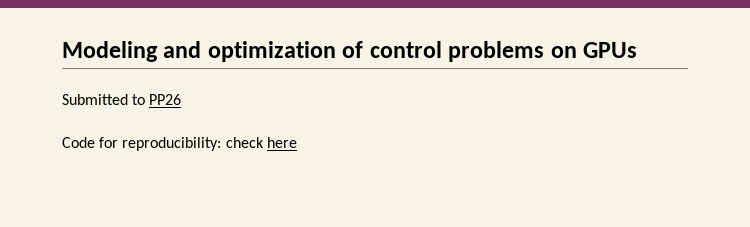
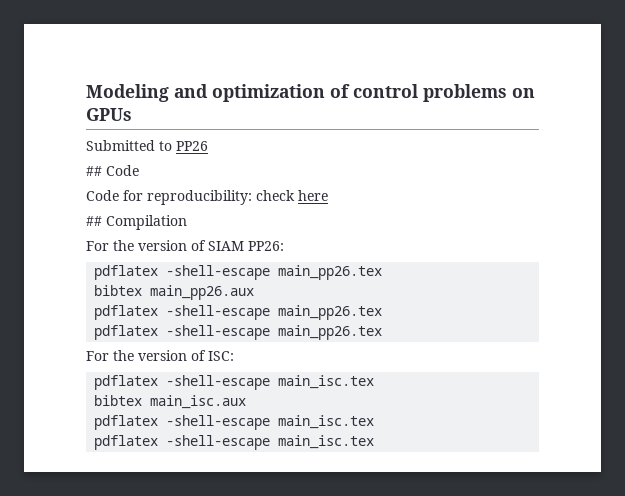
+ ## Code
+ ## Compilation
+ For the version of SIAM PP26:
+ pdflatex -shell-escape main_pp26.tex
+ bibtex main_pp26.aux
+ pdflatex -shell-escape main_pp26.tex
+ pdflatex -shell-escape main_pp26.tex
+ For the version of ISC:
+ pdflatex -shell-escape main_isc.tex
+ bibtex main_isc.aux
+ pdflatex -shell-escape main_isc.tex
+ pdflatex -shell-escape main_isc.tex

